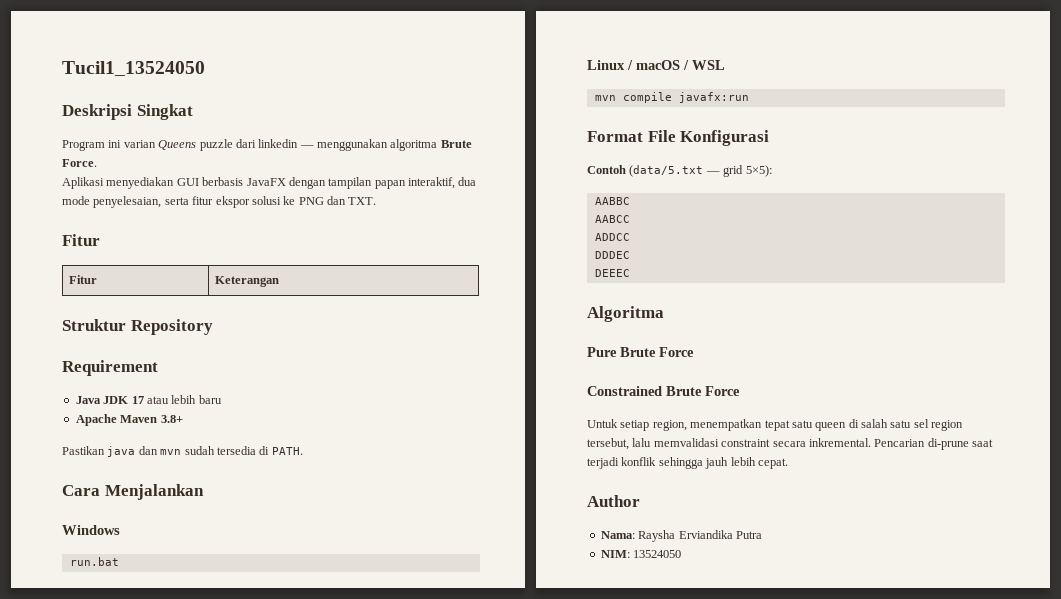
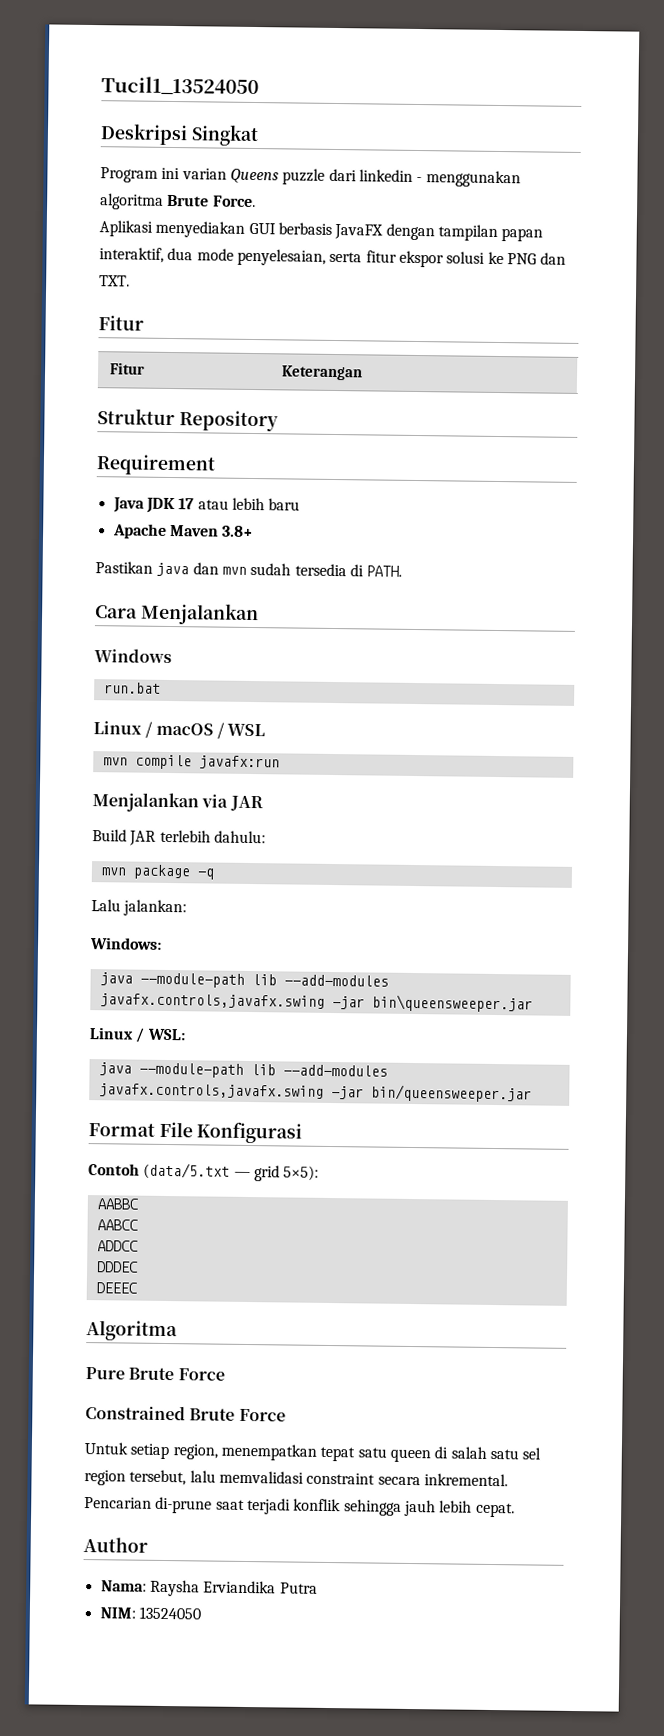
- Program ini varian Queens puzzle dari linkedin — menggunakan algoritma Brute Force.
+ Program ini varian Queens puzzle dari linkedin - menggunakan algoritma Brute Force.
+ Menjalankan via JAR
+ Build JAR terlebih dahulu:
+ mvn package -q
+ Lalu jalankan:
+ Windows:
+ java --module-path lib --add-modules javafx.controls,javafx.swing -jar bin\queensweeper.jar
+ Linux / WSL:
+ java --module-path lib --add-modules javafx.controls,javafx.swing -jar bin/queensweeper.jar

